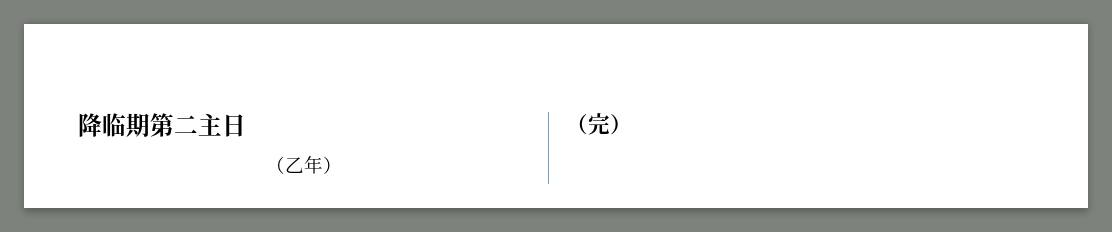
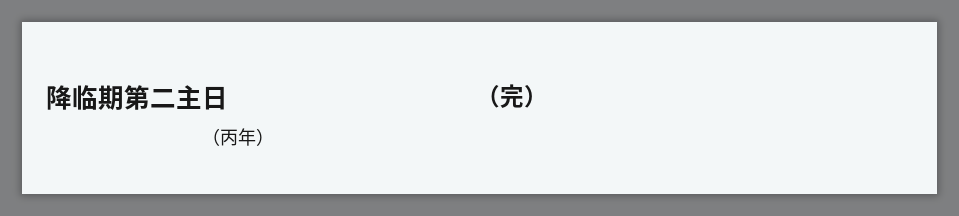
- （乙年）
+ （丙年）

